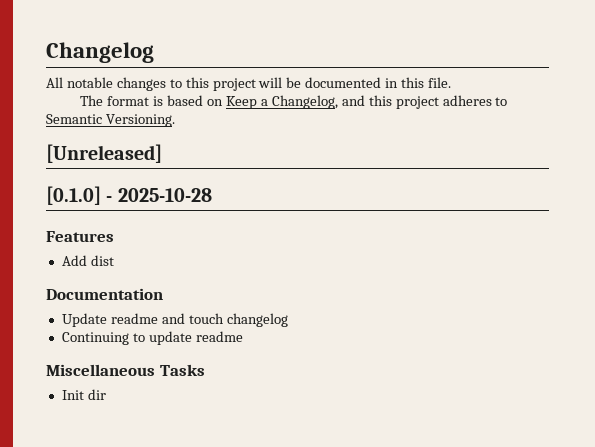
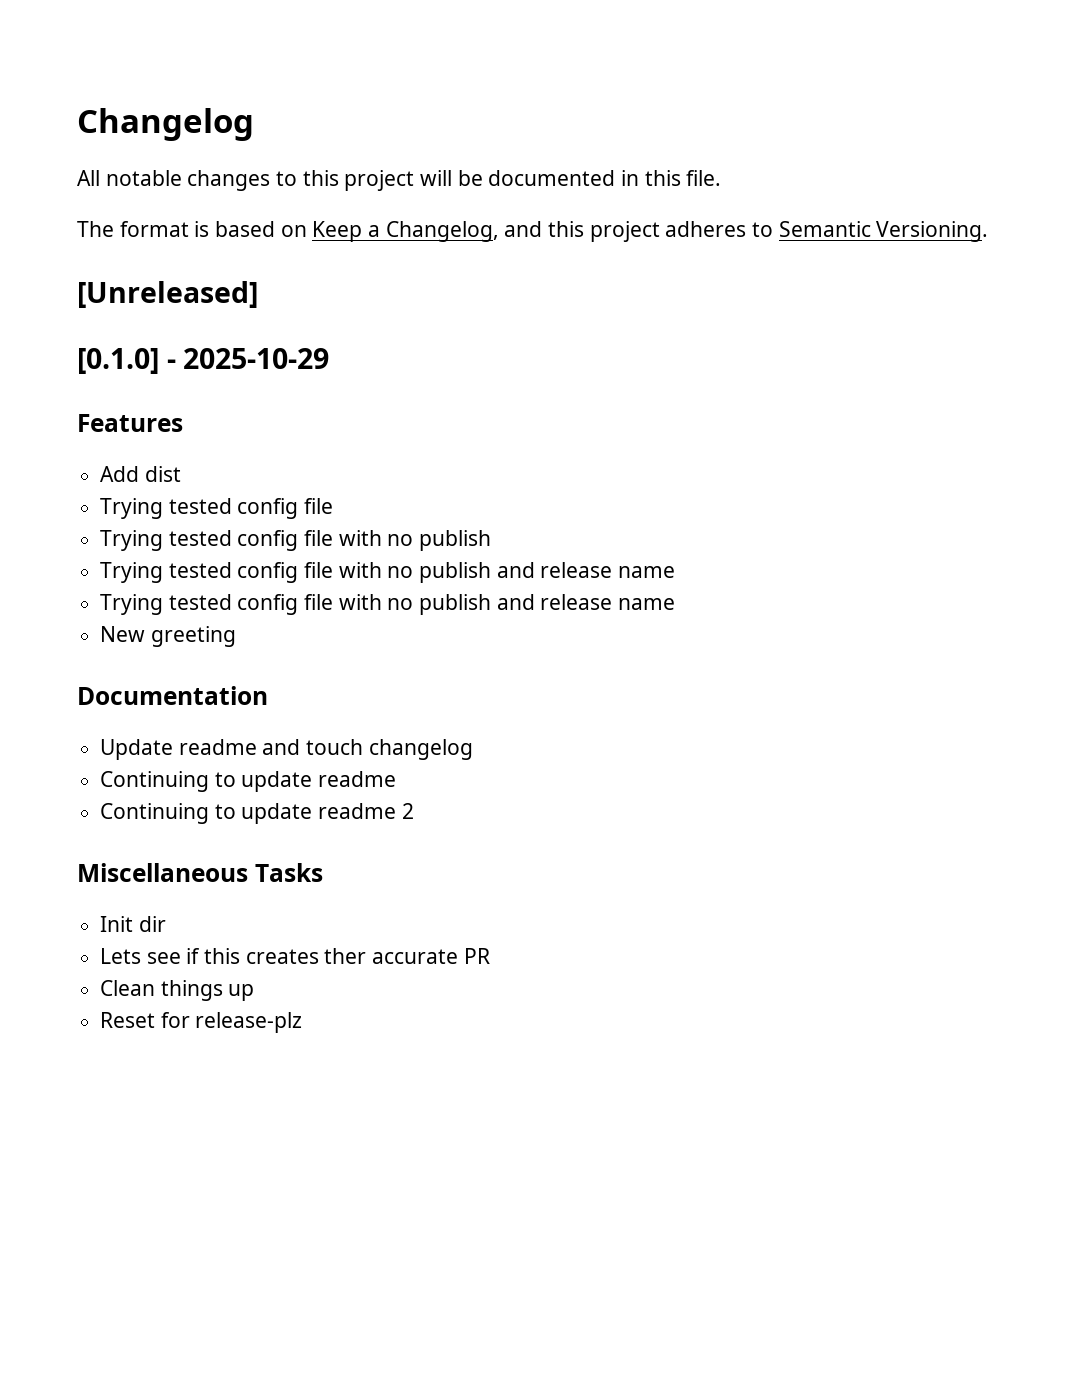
- [0.1.0] - 2025-10-28
+ [0.1.0] - 2025-10-29
  Add dist
+ Trying tested config file
+ Trying tested config file with no publish
+ Trying tested config file with no publish and release name
+ Trying tested config file with no publish and release name
+ New greeting
+ Continuing to update readme 2
+ Lets see if this creates ther accurate PR
+ Clean things up
+ Reset for release-plz

